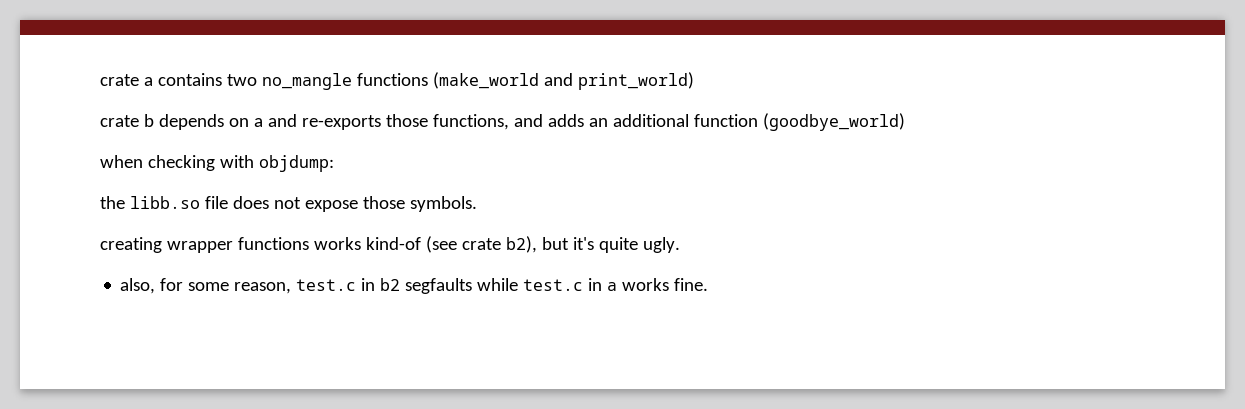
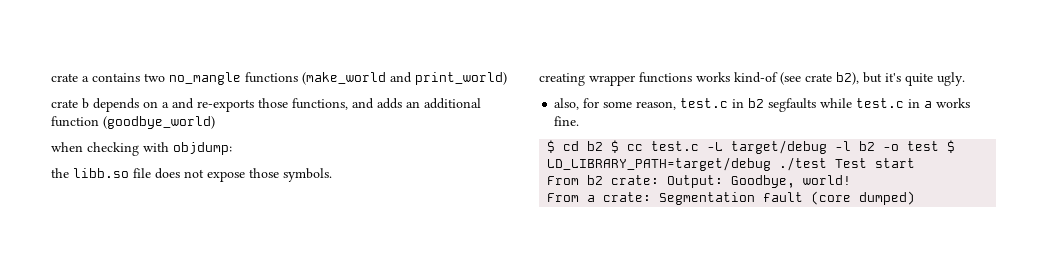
+ $ cd b2 $ cc test.c -L target/debug -l b2 -o test $ LD_LIBRARY_PATH=target/debug ./test Test start
+ From b2 crate: Output: Goodbye, world!
+ From a crate: Segmentation fault (core dumped)

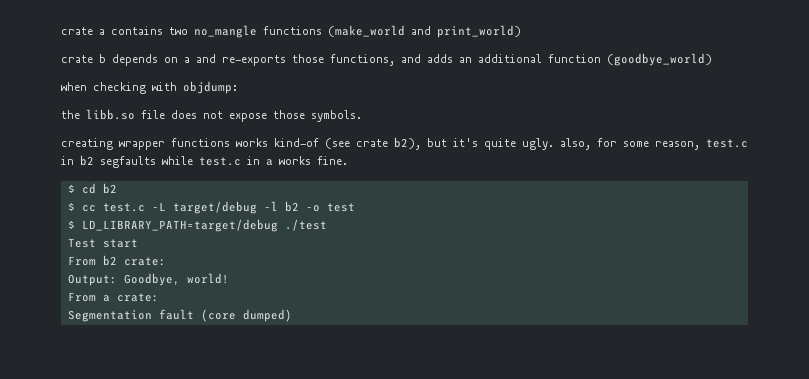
- creating wrapper functions works kind-of (see crate b2), but it's quite ugly.
- also, for some reason, test.c in b2 segfaults while test.c in a works fine.
+ creating wrapper functions works kind-of (see crate b2), but it's quite ugly. also, for some reason, test.c in b2 segfaults while test.c in a works fine.
- $ cd b2 $ cc test.c -L target/debug -l b2 -o test $ LD_LIBRARY_PATH=target/debug ./test Test start
+ $ cd b2
+ $ cc test.c -L target/debug -l b2 -o test
+ $ LD_LIBRARY_PATH=target/debug ./test
+ Test start
- From b2 crate: Output: Goodbye, world!
+ From b2 crate:
+ Output: Goodbye, world!
- From a crate: Segmentation fault (core dumped)
+ From a crate:
+ Segmentation fault (core dumped)

